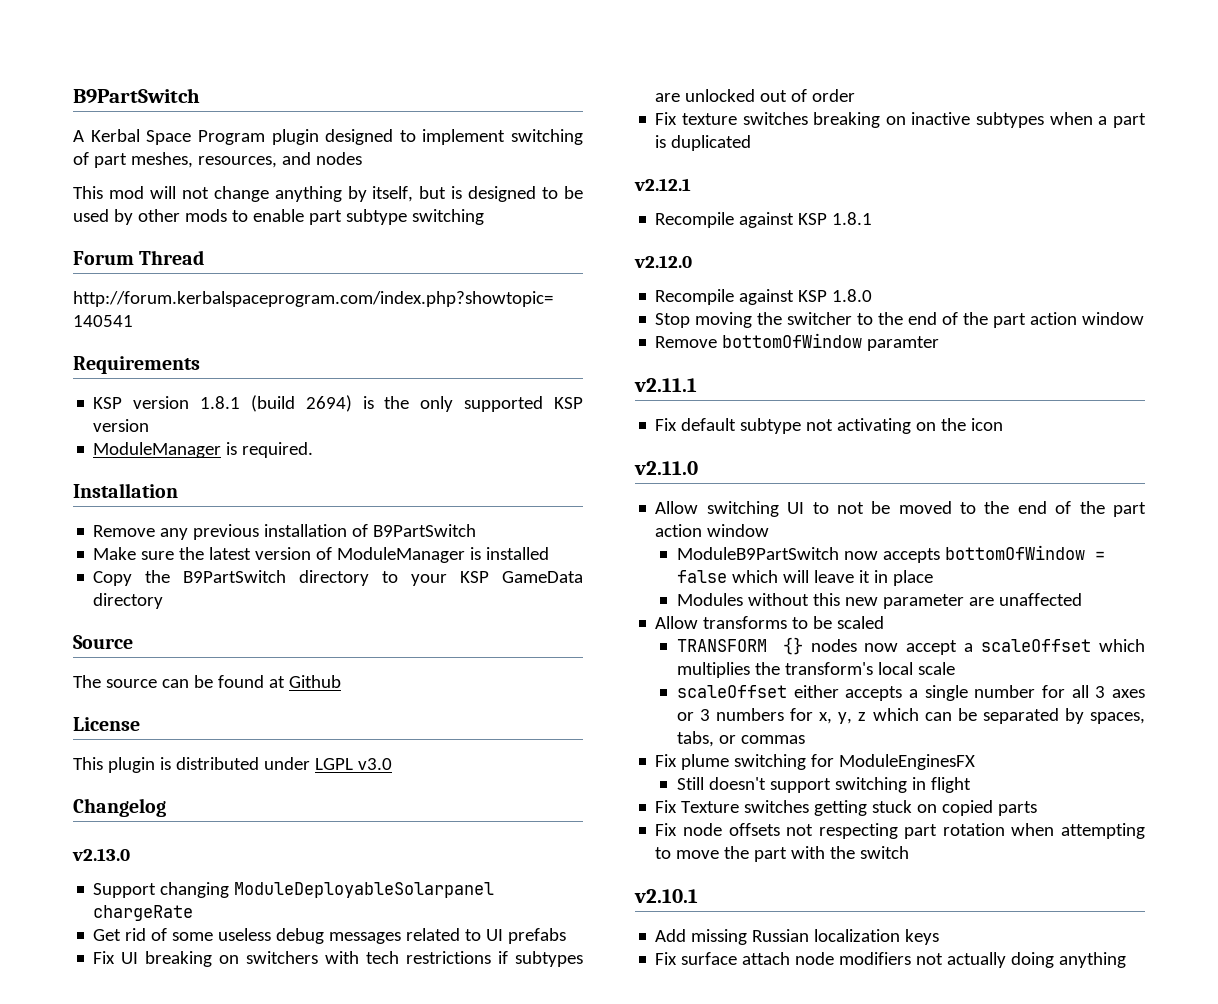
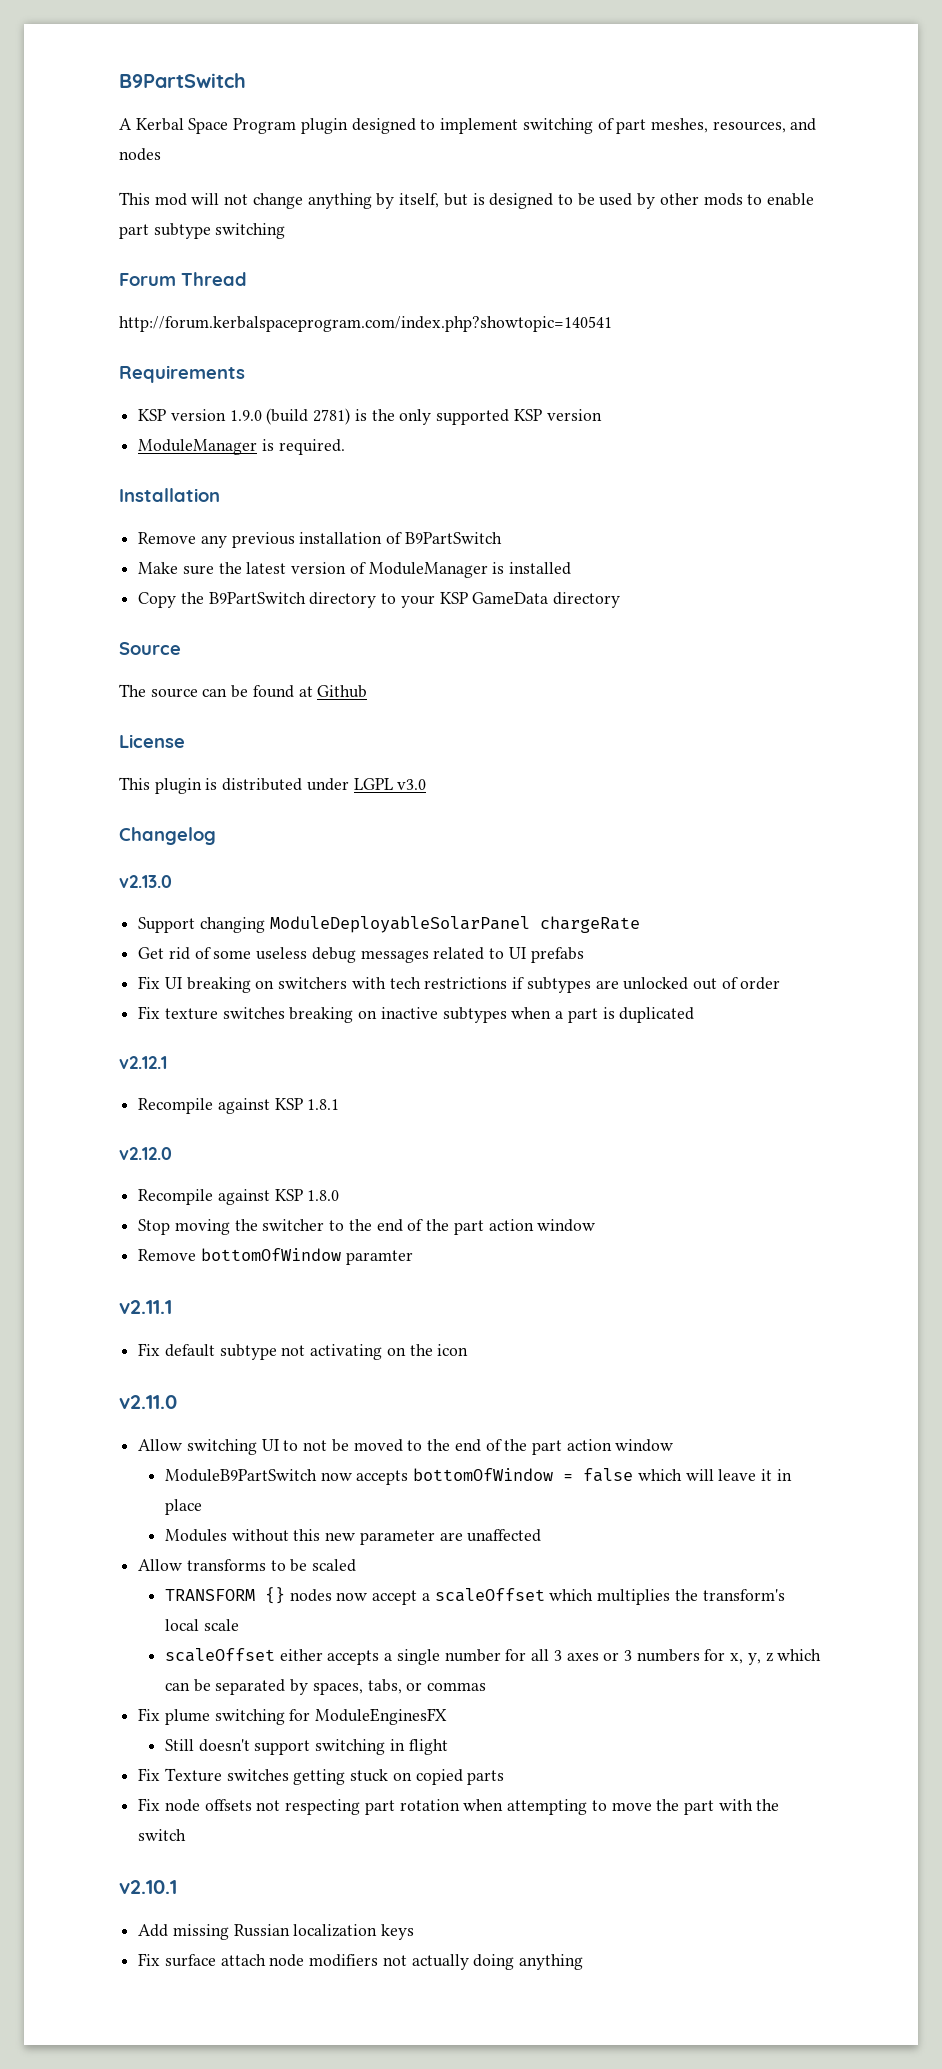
- KSP version 1.8.1 (build 2694) is the only supported KSP version
+ KSP version 1.9.0 (build 2781) is the only supported KSP version
- Support changing ModuleDeployableSolarpanel chargeRate
+ Support changing ModuleDeployableSolarPanel chargeRate

